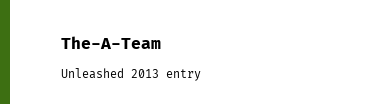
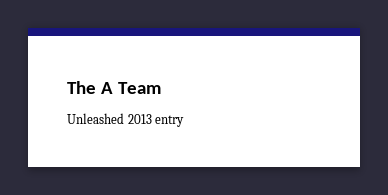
- The-A-Team
+ The A Team

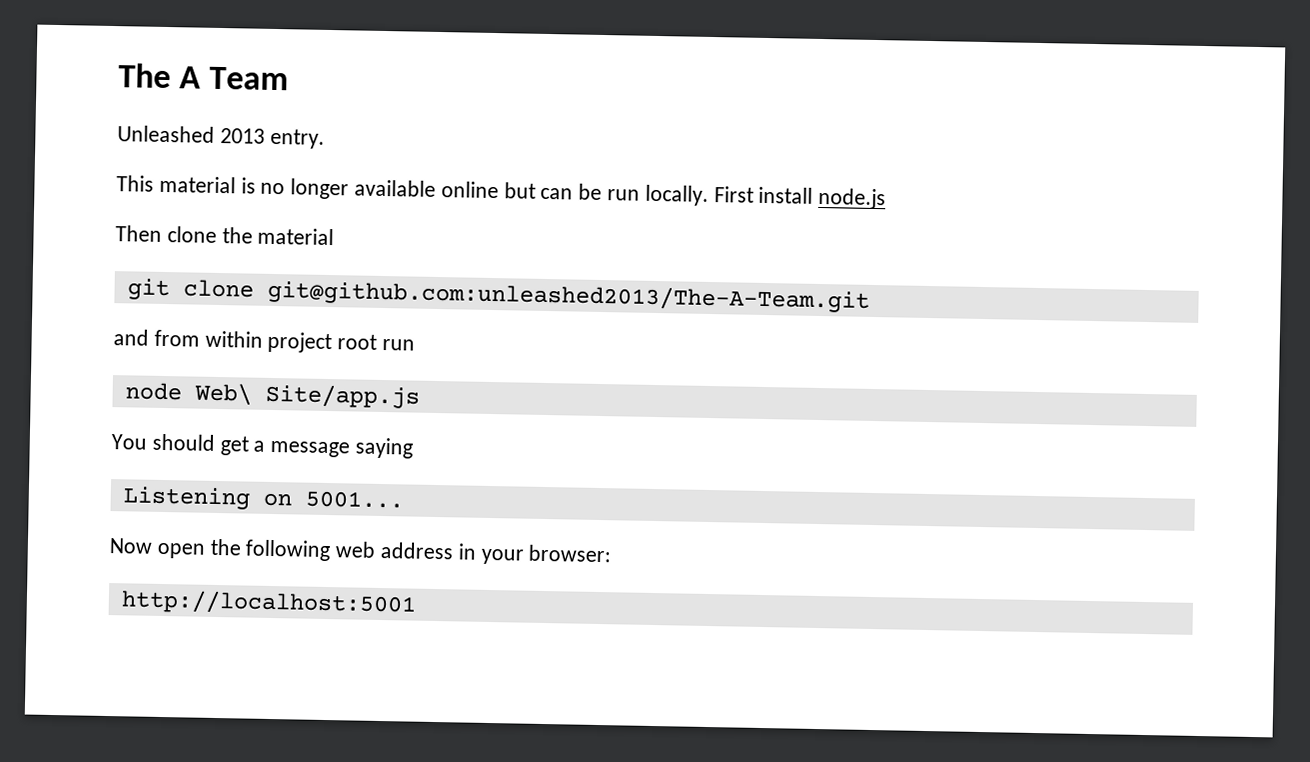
- Unleashed 2013 entry
+ Unleashed 2013 entry.
+ This material is no longer available online but can be run locally. First install node.js
+ Then clone the material
+ git clone git@github.com:unleashed2013/The-A-Team.git
+ and from within project root run
+ node Web\ Site/app.js
+ You should get a message saying
+ Listening on 5001...
+ Now open the following web address in your browser:
+ http://localhost:5001

